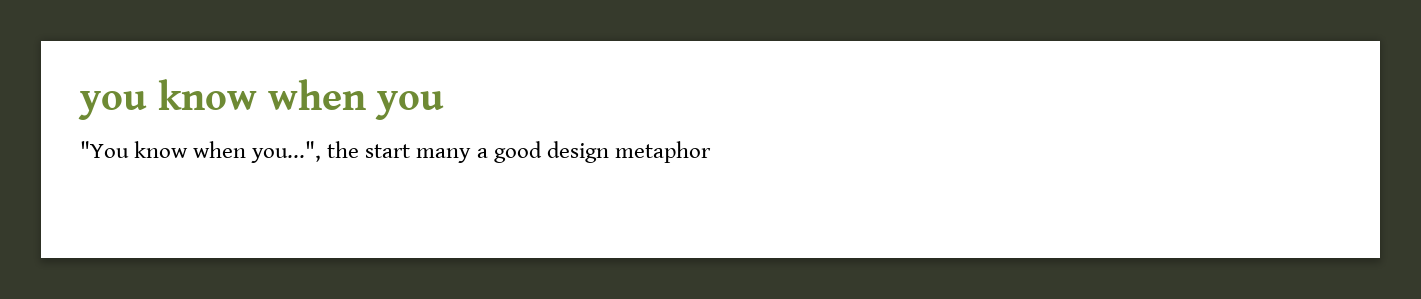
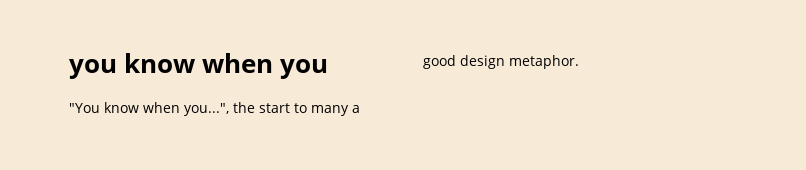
- "You know when you...", the start many a good design metaphor
+ "You know when you...", the start to many a good design metaphor.

